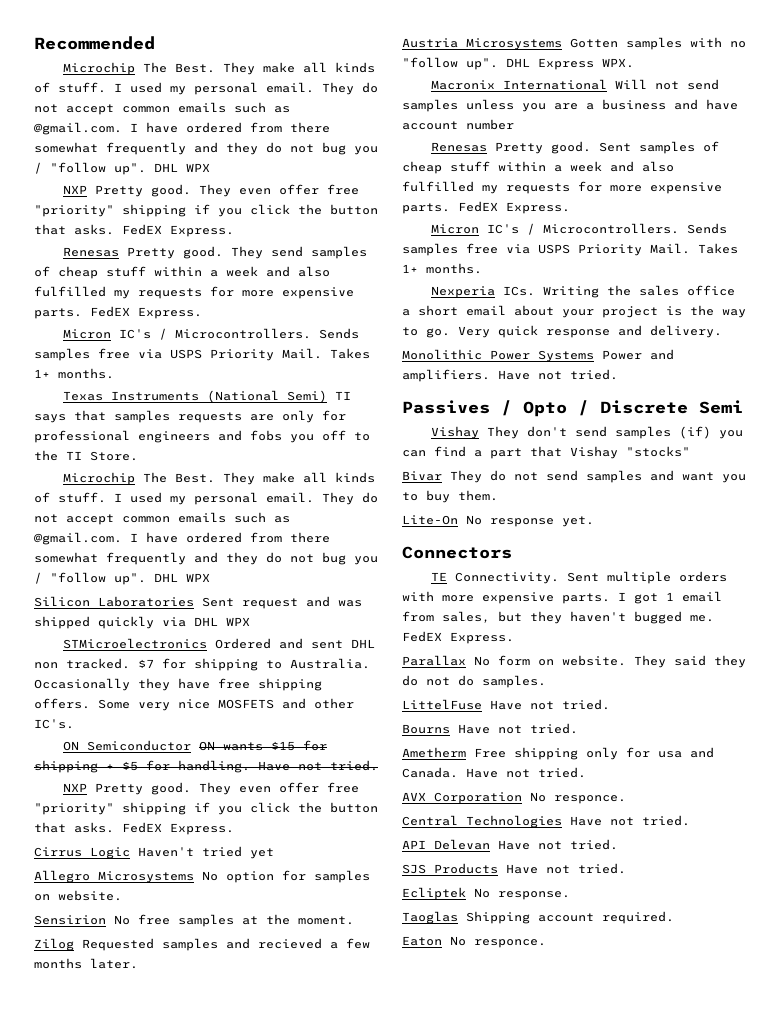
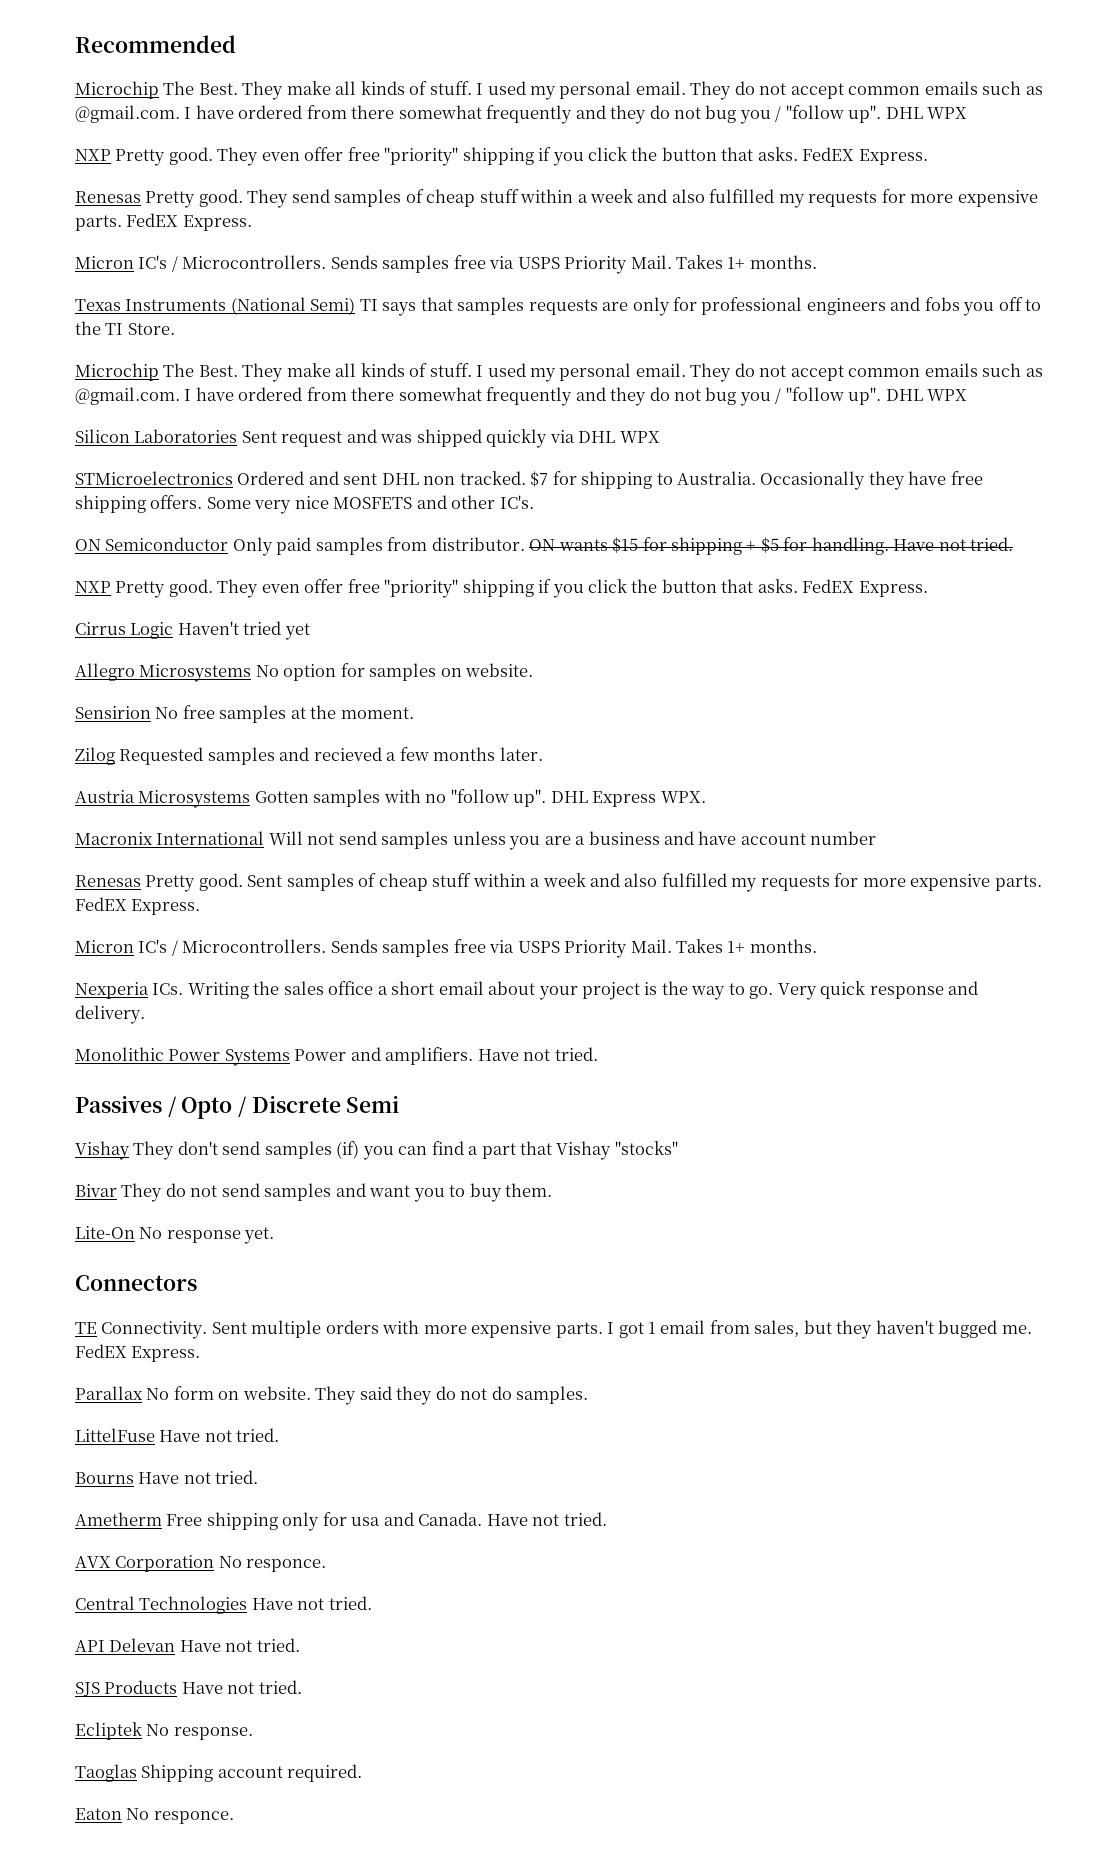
- ON Semiconductor ON wants $15 for shipping + $5 for handling.
+ ON Semiconductor Only paid samples from distributor. ON wants $15 for shipping + $5 for handling.

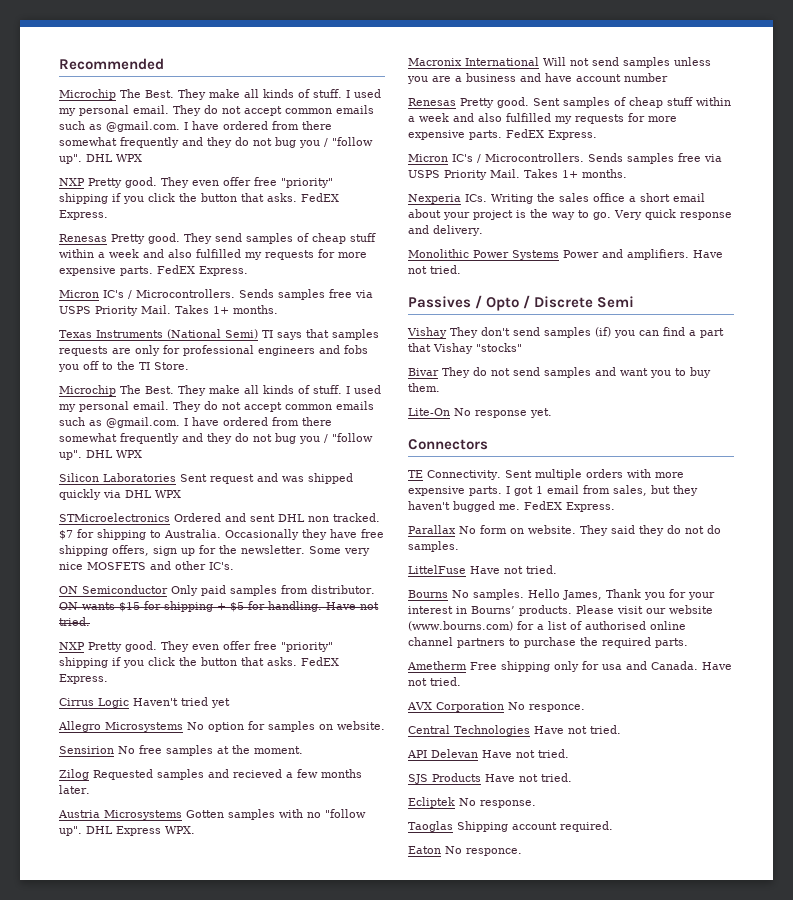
- Occasionally they have free shipping offers.
+ Occasionally they have free shipping offers, sign up for the newsletter.
- Bourns Have not tried.
+ Bourns No samples. Hello James, Thank you for your interest in Bourns’ products. Please visit our website (www.bourns.com) for a list of authorised online channel partners to purchase the required parts.

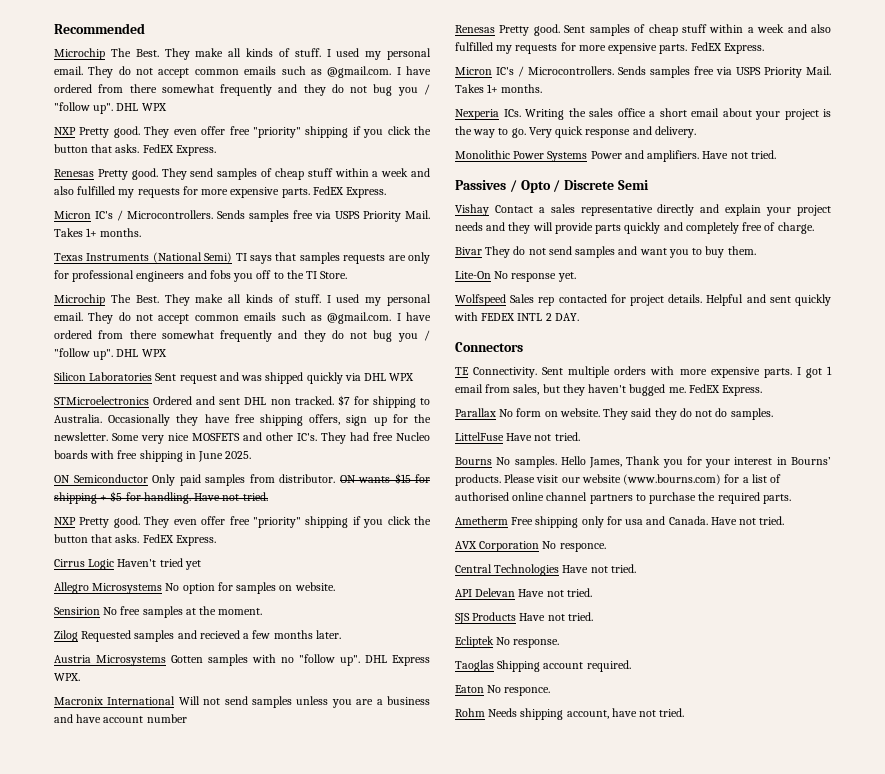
+ They had free Nucleo boards with free shipping in June 2025.
- Vishay They don't send samples (if) you can find a part that Vishay "stocks"
+ Vishay Contact a sales representative directly and explain your project needs and they will provide parts quickly and completely free of charge.
+ Wolfspeed Sales rep contacted for project details. Helpful and sent quickly with FEDEX INTL 2 DAY.
+ Rohm Needs shipping account, have not tried.

